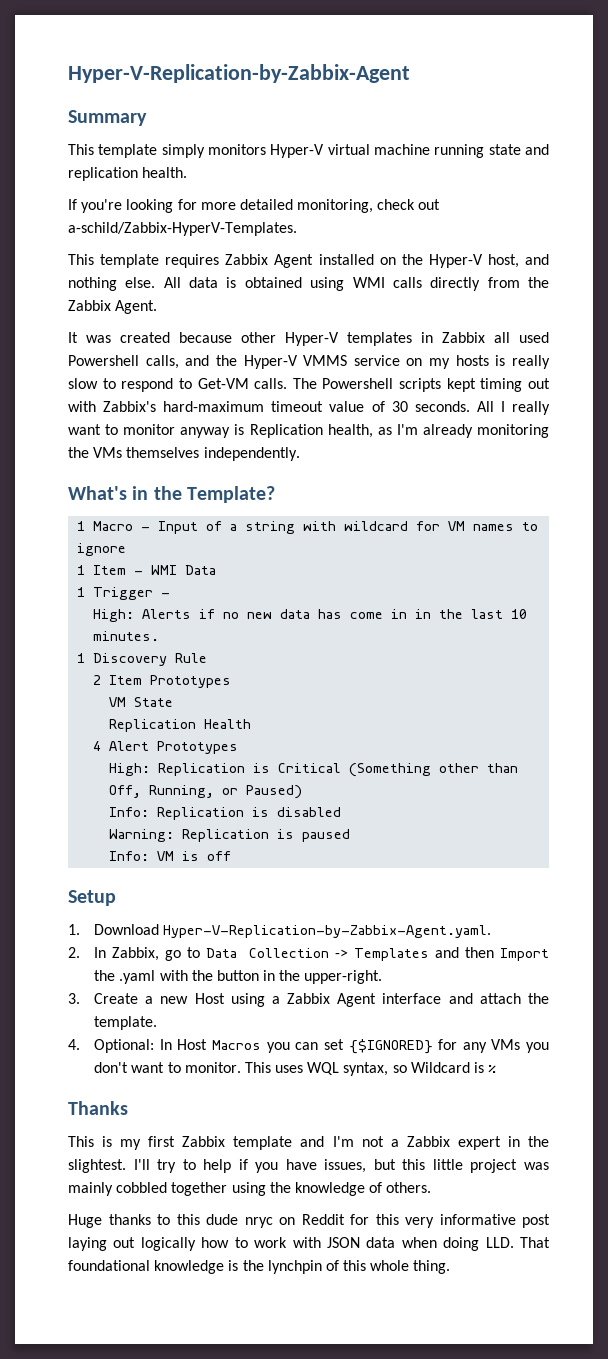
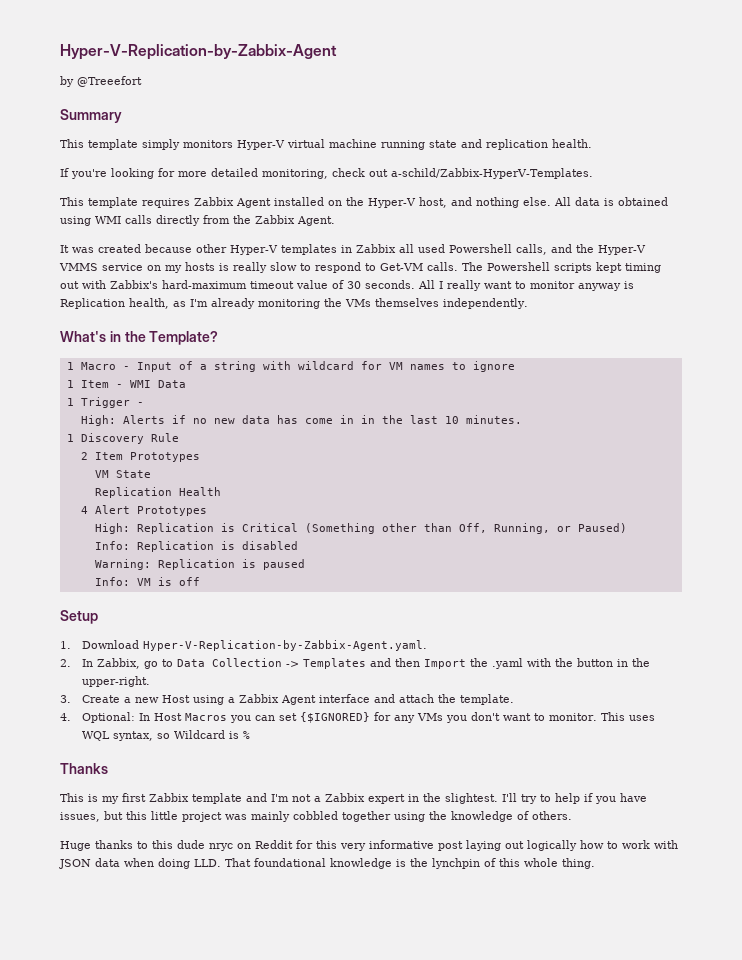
+ by @Treeefort

